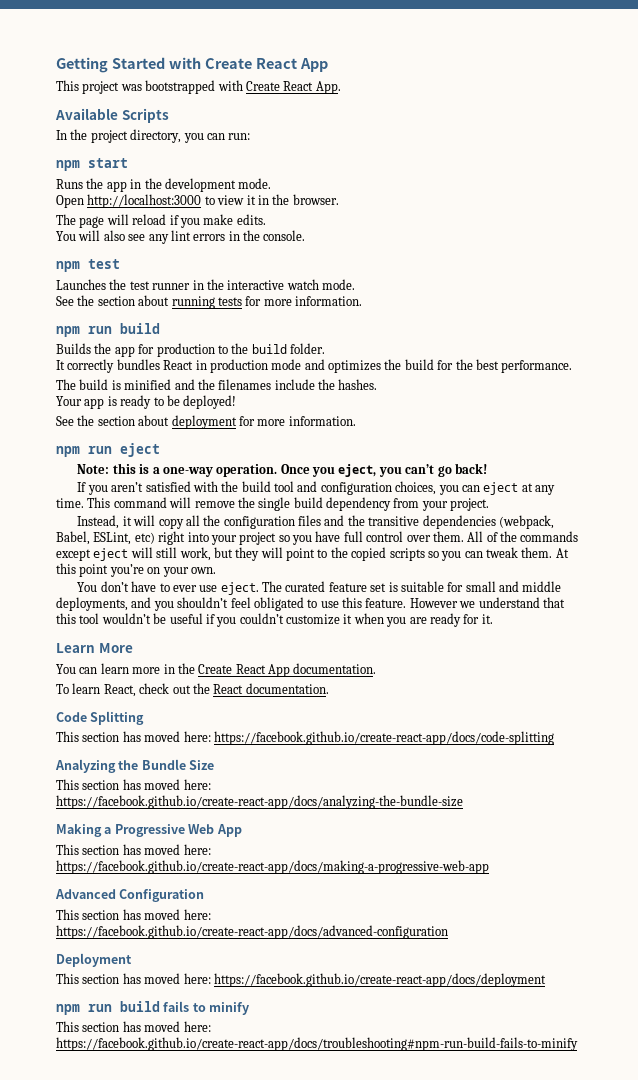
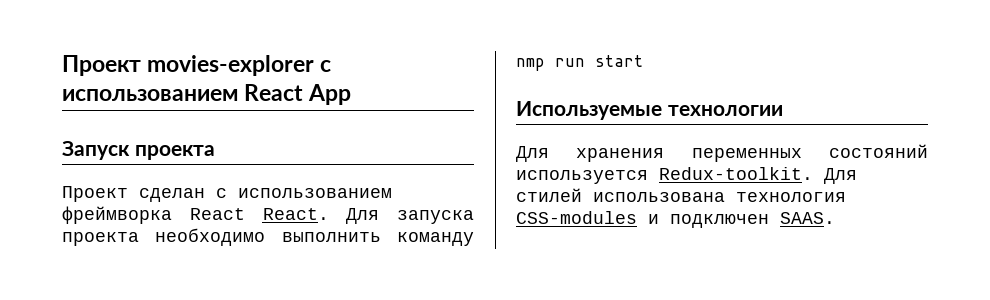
- Getting Started with Create React App
- This project was bootstrapped with Create React App.
- Available Scripts
- In the project directory, you can run:
- npm start
- Runs the app in the development mode.
- Open http://localhost:3000 to view it in the browser.
- The page will reload if you make edits.
- You will also see any lint errors in the console.
- npm test
- Launches the test runner in the interactive watch mode.
- See the section about running tests for more information.
- npm run build
- Builds the app for production to the build folder.
- It correctly bundles React in production mode and optimizes the build for the best performance.
- The build is minified and the filenames include the hashes.
- Your app is ready to be deployed!
- See the section about deployment for more information.
- npm run eject
- Note: this is a one-way operation. Once you eject, you can’t go back!
- If you aren’t satisfied with the build tool and configuration choices, you can eject at any time. This command will remove the single build dependency from your project.
- Instead, it will copy all the configuration files and the transitive dependencies (webpack, Babel, ESLint, etc) right into your project so you have full control over them. All of the commands except eject will still work, but they will point to the copied scripts so you can tweak them. At this point you’re on your own.
- You don’t have to ever use eject. The curated feature set is suitable for small and middle deployments, and you shouldn’t feel obligated to use this feature. However we understand that this tool wouldn’t be useful if you couldn’t customize it when you are ready for it.
- Learn More
- You can learn more in the Create React App documentation.
- To learn React, check out the React documentation.
- Code Splitting
- This section has moved here: https://facebook.github.io/create-react-app/docs/code-splitting
- Analyzing the Bundle Size
- This section has moved here: https://facebook.github.io/create-react-app/docs/analyzing-the-bundle-size
- Making a Progressive Web App
- This section has moved here: https://facebook.github.io/create-react-app/docs/making-a-progressive-web-app
- Advanced Configuration
- This section has moved here: https://facebook.github.io/create-react-app/docs/advanced-configuration
- Deployment
- This section has moved here: https://facebook.github.io/create-react-app/docs/deployment
- npm run build fails to minify
- This section has moved here: https://facebook.github.io/create-react-app/docs/troubleshooting#npm-run-build-fails-to-minify
+ Проект movies-explorer с использованием React App
+ Запуск проекта
+ Проект сделан с использованием фреймворка React React. Для запуска проекта необходимо выполнить команду nmp run start
+ Используемые технологии
+ Для хранения переменных состояний используется Redux-toolkit. Для стилей использована технология CSS-modules и подключен SAAS.

